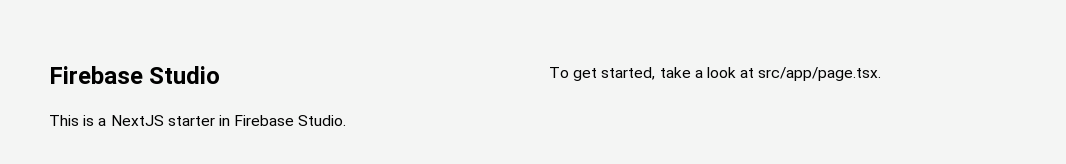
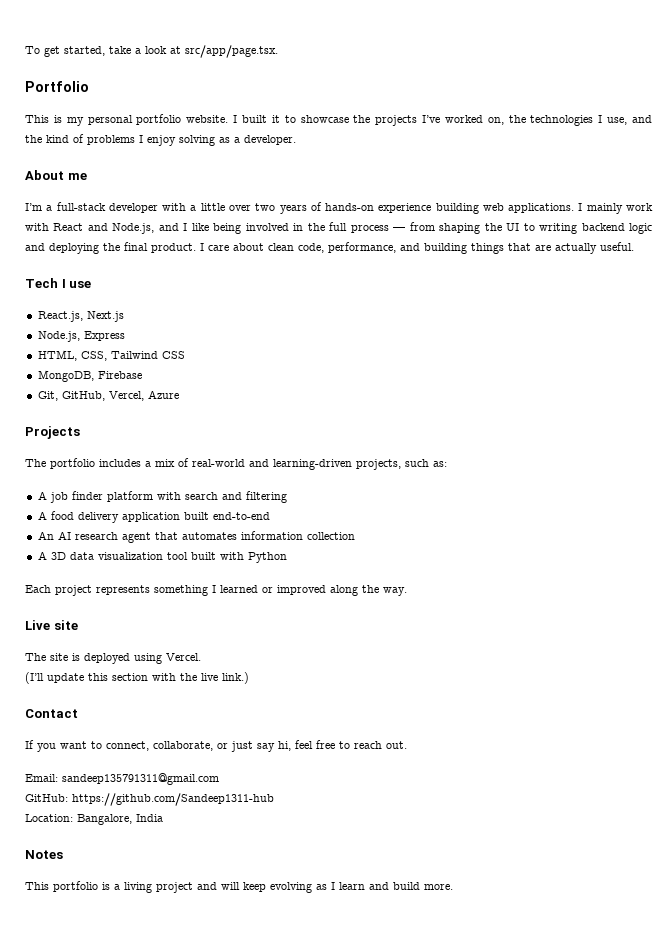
- Firebase Studio
- This is a NextJS starter in Firebase Studio.
+ Portfolio
+ This is my personal portfolio website. I built it to showcase the projects I’ve worked on, the technologies I use, and the kind of problems I enjoy solving as a developer.
+ About me
+ I’m a full-stack developer with a little over two years of hands-on experience building web applications. I mainly work with React and Node.js, and I like being involved in the full process — from shaping the UI to writing backend logic and deploying the final product. I care about clean code, performance, and building things that are actually useful.
+ Tech I use
+ React.js, Next.js
+ Node.js, Express
+ HTML, CSS, Tailwind CSS
+ MongoDB, Firebase
+ Git, GitHub, Vercel, Azure
+ Projects
+ The portfolio includes a mix of real-world and learning-driven projects, such as:
+ A job finder platform with search and filtering
+ A food delivery application built end-to-end
+ An AI research agent that automates information collection
+ A 3D data visualization tool built with Python
+ Each project represents something I learned or improved along the way.
+ Live site
+ The site is deployed using Vercel.
+ (I’ll update this section with the live link.)
+ Contact
+ If you want to connect, collaborate, or just say hi, feel free to reach out.
+ Email: sandeep135791311@gmail.com
+ GitHub: https://github.com/Sandeep1311-hub
+ Location: Bangalore, India
+ Notes
+ This portfolio is a living project and will keep evolving as I learn and build more.

